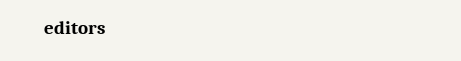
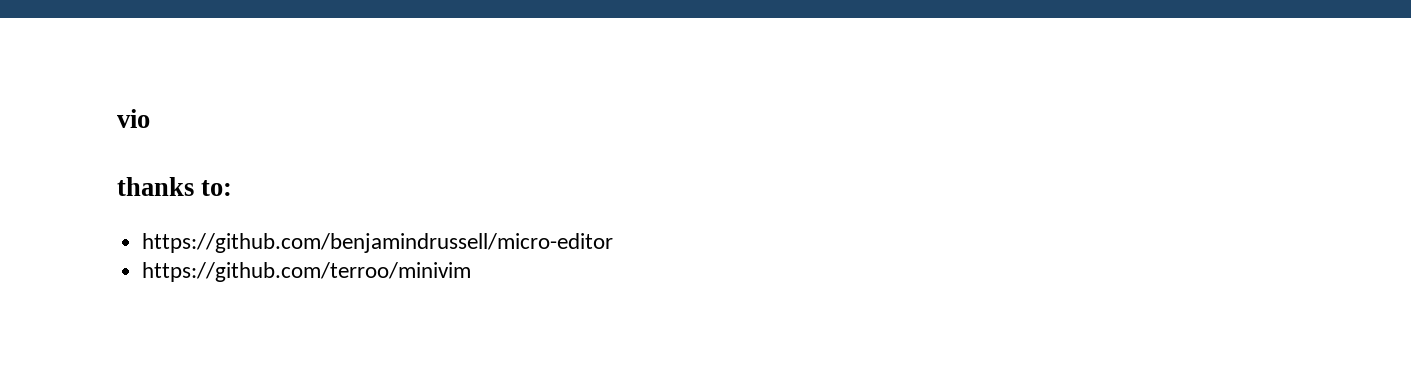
- editors
+ vio
+ thanks to:
+ https://github.com/benjamindrussell/micro-editor
+ https://github.com/terroo/minivim

